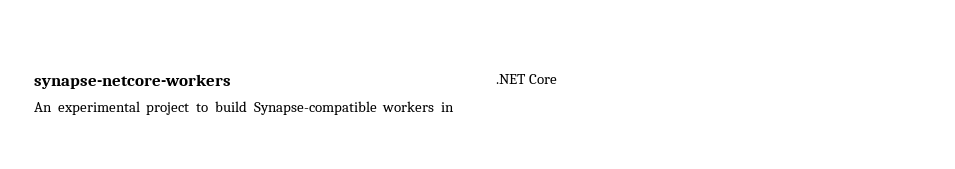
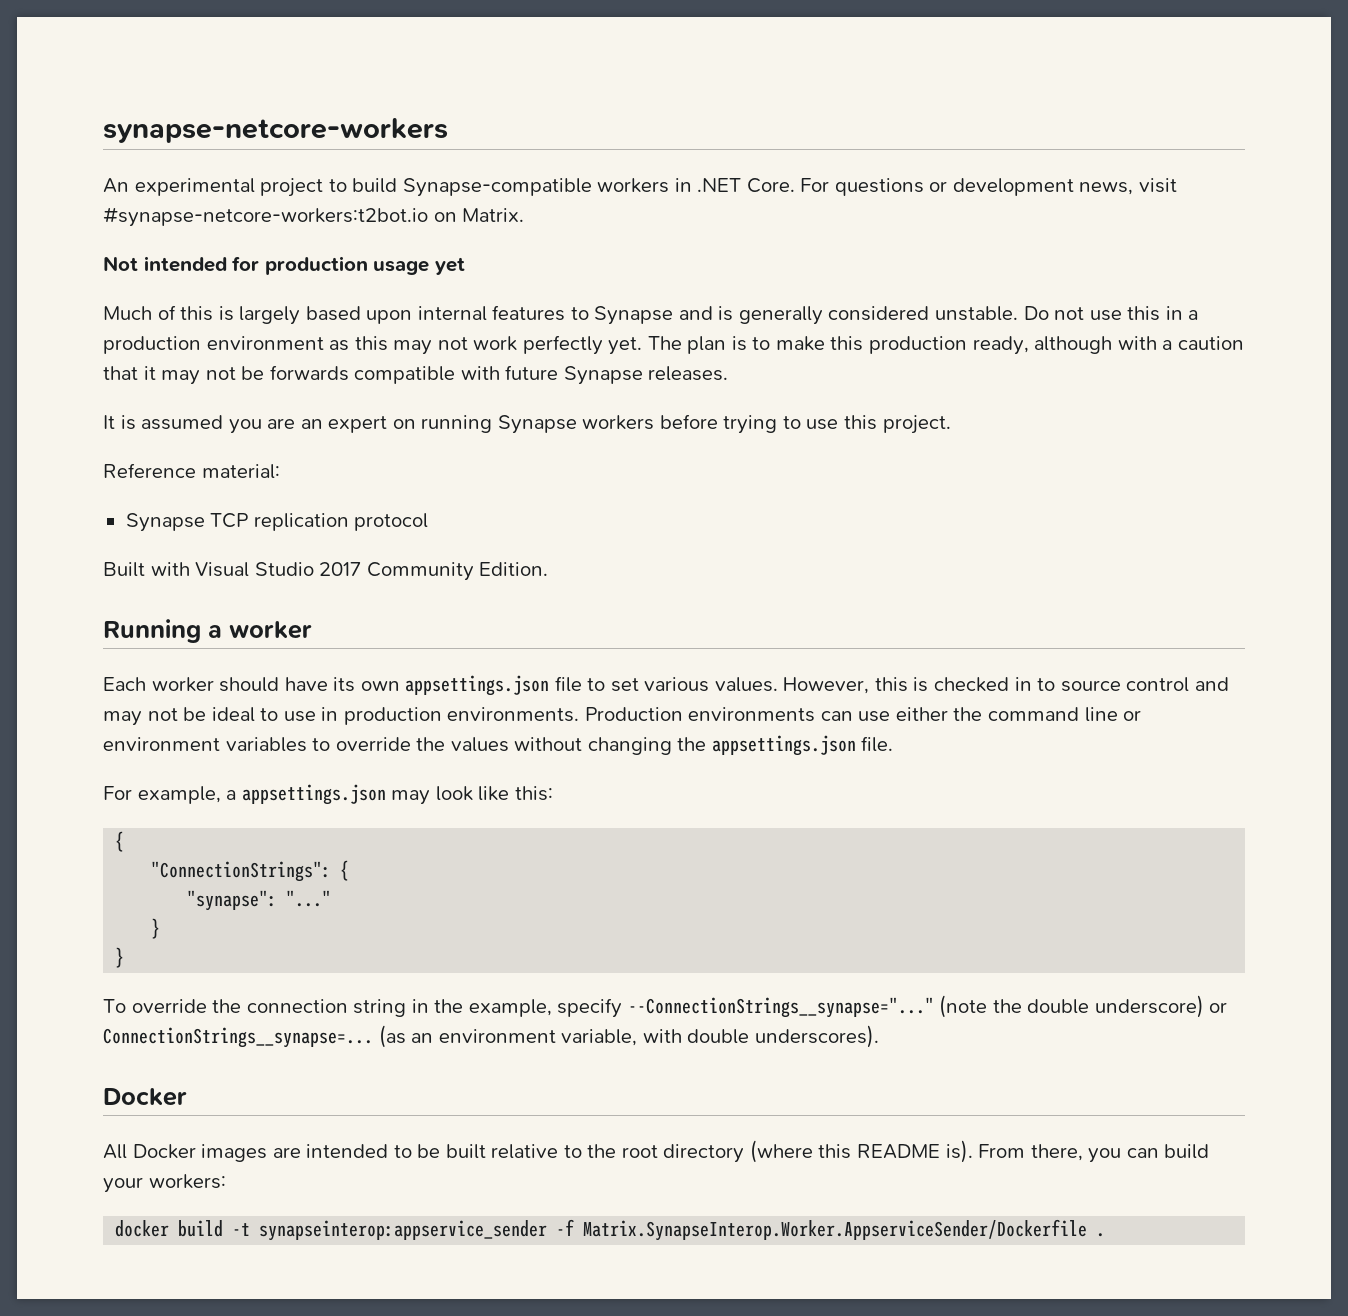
- An experimental project to build Synapse-compatible workers in .NET Core
+ An experimental project to build Synapse-compatible workers in .NET Core. For questions or development news, visit #synapse-netcore-workers:t2bot.io on Matrix.
+ Not intended for production usage yet
+ Much of this is largely based upon internal features to Synapse and is generally considered unstable. Do not use this in a production environment as this may not work perfectly yet. The plan is to make this production ready, although with a caution that it may not be forwards compatible with future Synapse releases.
+ It is assumed you are an expert on running Synapse workers before trying to use this project.
+ Reference material:
+ Synapse TCP replication protocol
+ Built with Visual Studio 2017 Community Edition.
+ Running a worker
+ Each worker should have its own appsettings.json file to set various values. However, this is checked in to source control and may not be ideal to use in production environments. Production environments can use either the command line or environment variables to override the values without changing the appsettings.json file.
+ For example, a appsettings.json may look like this:
+ {
+ "ConnectionStrings": {
+ "synapse": "..."
+ }
+ }
+ To override the connection string in the example, specify --ConnectionStrings__synapse="..." (note the double underscore) or ConnectionStrings__synapse=... (as an environment variable, with double underscores).
+ Docker
+ All Docker images are intended to be built relative to the root directory (where this README is). From there, you can build your workers:
+ docker build -t synapseinterop:appservice_sender -f Matrix.SynapseInterop.Worker.AppserviceSender/Dockerfile .

